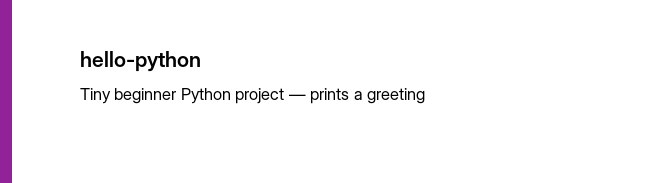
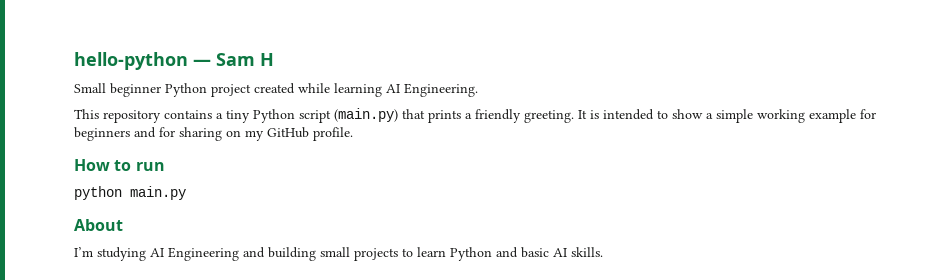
- hello-python
- Tiny beginner Python project — prints a greeting
+ hello-python — Sam H
+ Small beginner Python project created while learning AI Engineering.
+ This repository contains a tiny Python script (main.py) that prints a friendly greeting. It is intended to show a simple working example for beginners and for sharing on my GitHub profile.
+ How to run
+ python main.py
+ About
+ I’m studying AI Engineering and building small projects to learn Python and basic AI skills.

